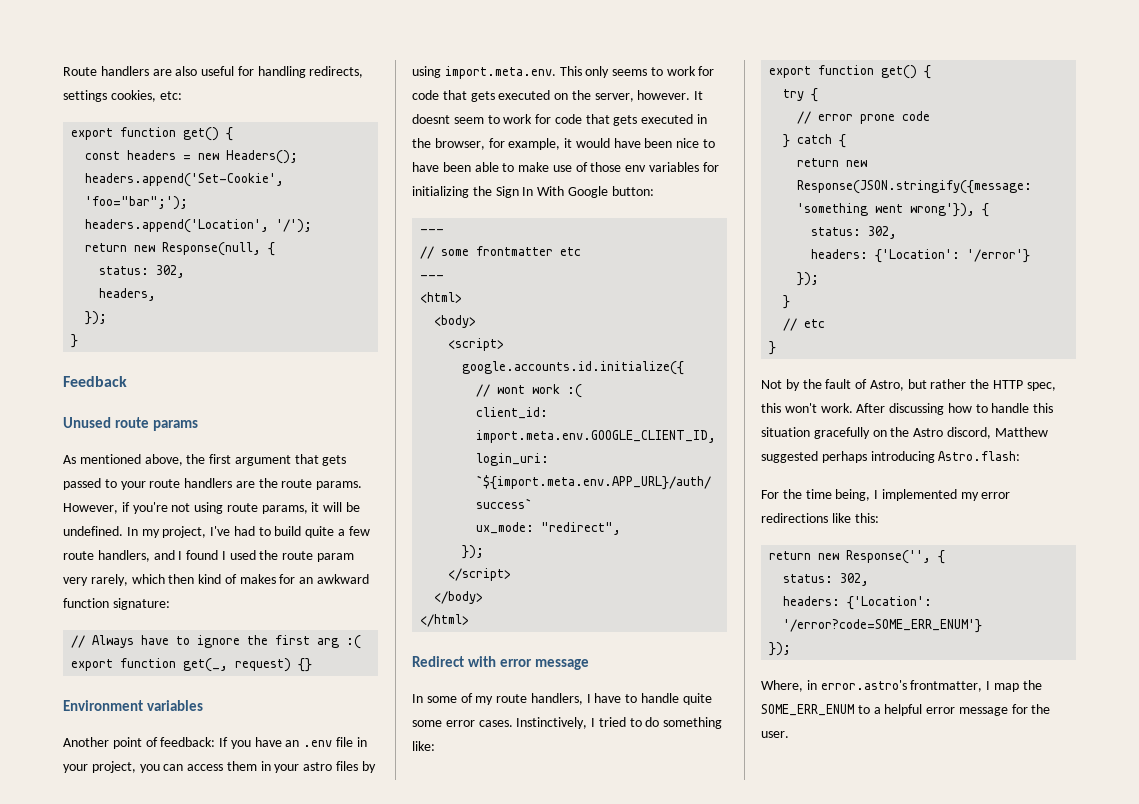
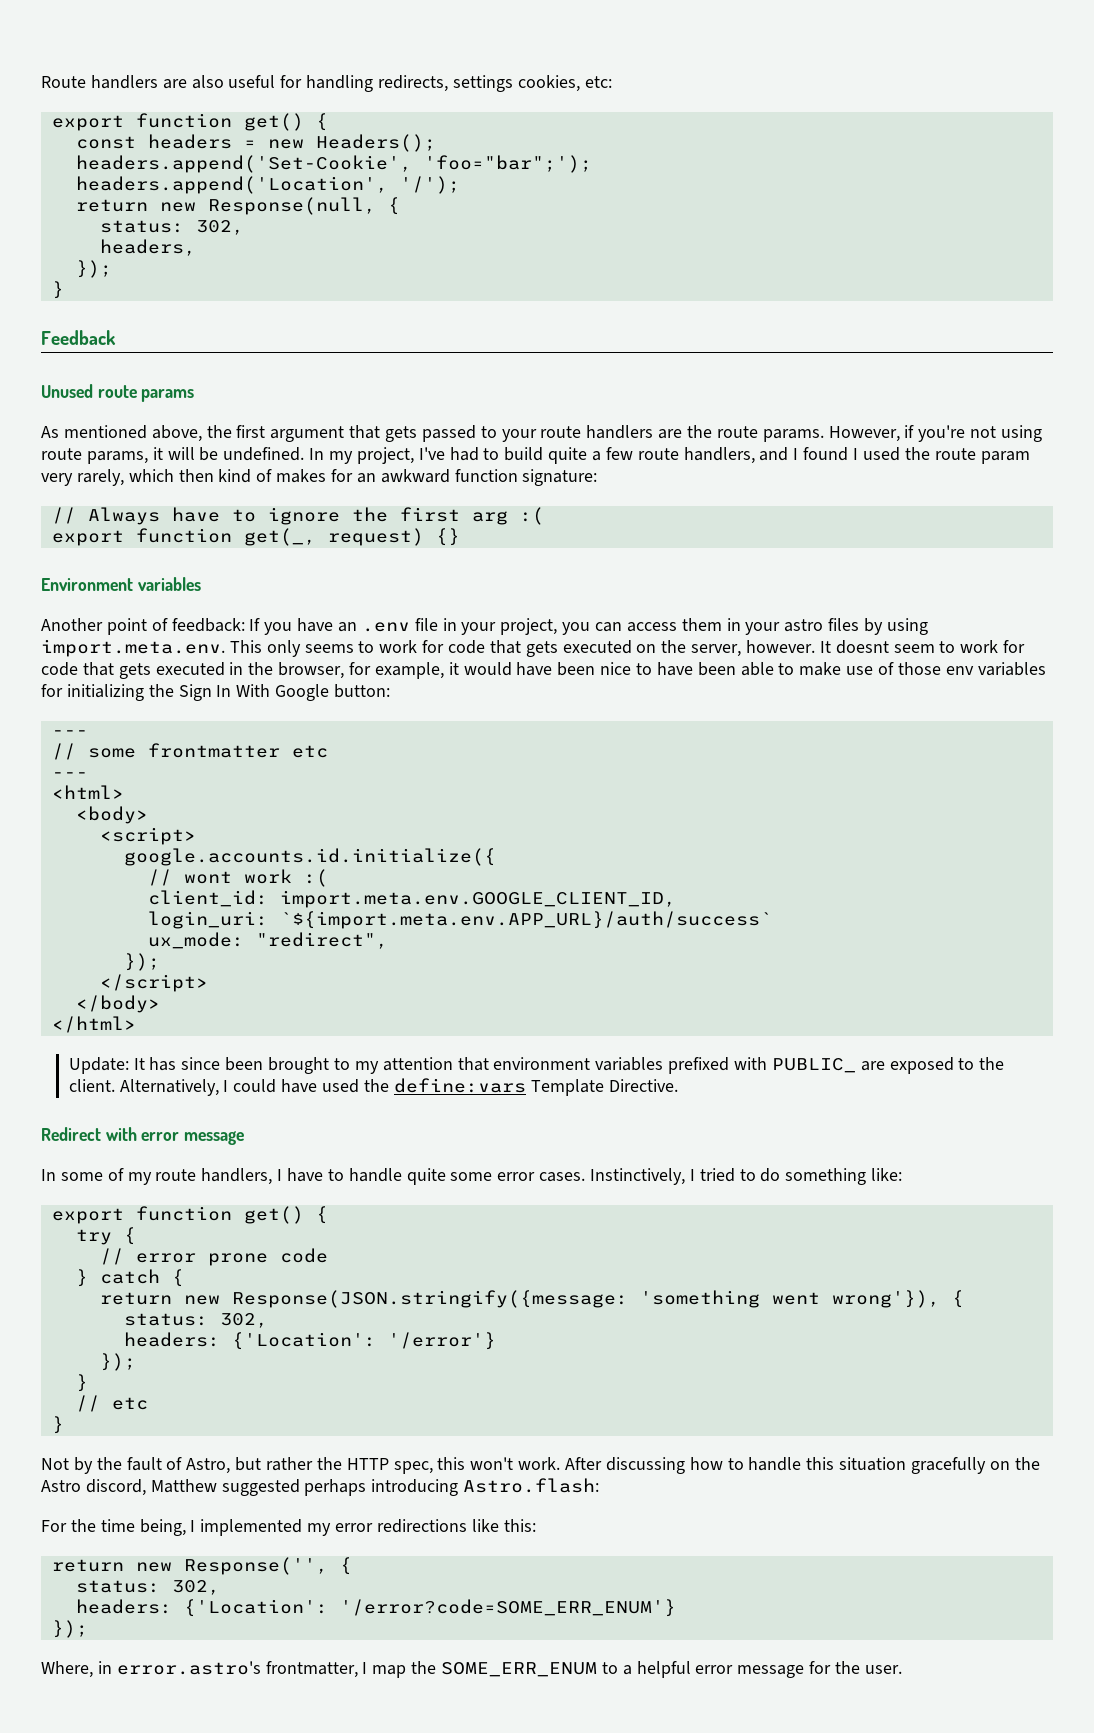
+ Update: It has since been brought to my attention that environment variables prefixed with PUBLIC_ are exposed to the client. Alternatively, I could have used the define:vars Template Directive.

